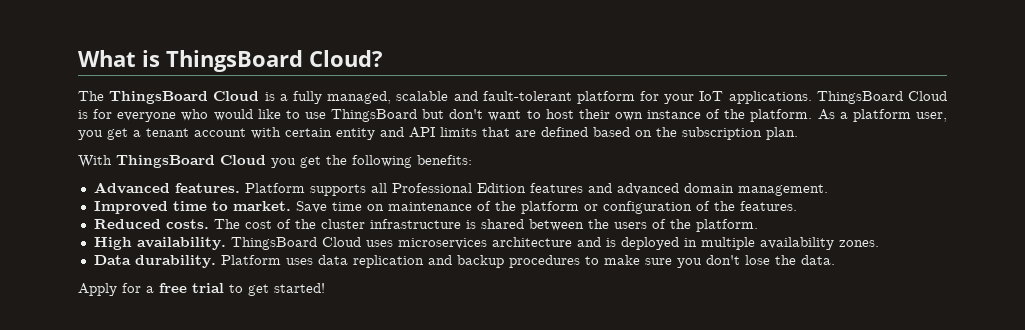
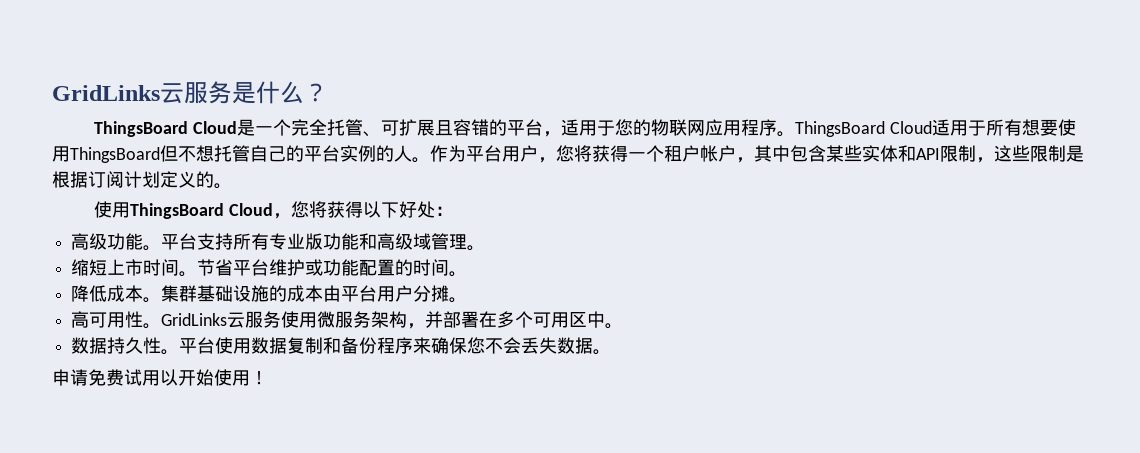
- What is ThingsBoard Cloud?
- The ThingsBoard Cloud is a fully managed, scalable and fault-tolerant platform for your IoT applications. ThingsBoard Cloud is for everyone who would like to use ThingsBoard but don't want to host their own instance of the platform. As a platform user, you get a tenant account with certain entity and API limits that are defined based on the subscription plan.
- With ThingsBoard Cloud you get the following benefits:
- Advanced features. Platform supports all Professional Edition features and advanced domain management.
- Improved time to market. Save time on maintenance of the platform or configuration of the features.
- Reduced costs. The cost of the cluster infrastructure is shared between the users of the platform.
- High availability. ThingsBoard Cloud uses microservices architecture and is deployed in multiple availability zones.
- Data durability. Platform uses data replication and backup procedures to make sure you don't lose the data.
- Apply for a free trial to get started!
+ GridLinks云服务是什么？
+ ThingsBoard Cloud是一个完全托管、可扩展且容错的平台，适用于您的物联网应用程序。ThingsBoard Cloud适用于所有想要使用ThingsBoard但不想托管自己的平台实例的人。作为平台用户，您将获得一个租户帐户，其中包含某些实体和API限制，这些限制是根据订阅计划定义的。
+ 使用ThingsBoard Cloud，您将获得以下好处：
+ 高级功能。平台支持所有专业版功能和高级域管理。
+ 缩短上市时间。节省平台维护或功能配置的时间。
+ 降低成本。集群基础设施的成本由平台用户分摊。
+ 高可用性。GridLinks云服务使用微服务架构，并部署在多个可用区中。
+ 数据持久性。平台使用数据复制和备份程序来确保您不会丢失数据。
+ 申请免费试用以开始使用！

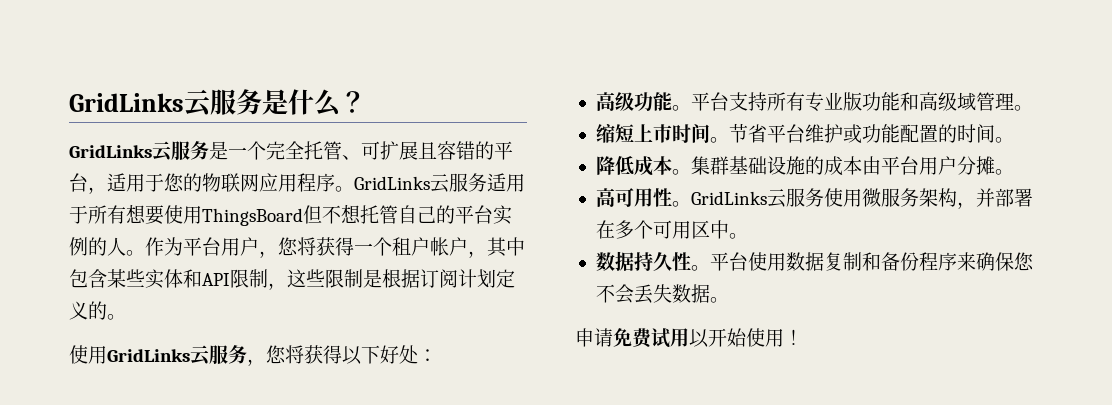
- ThingsBoard Cloud是一个完全托管、可扩展且容错的平台，适用于您的物联网应用程序。
+ GridLinks云服务是一个完全托管、可扩展且容错的平台，适用于您的物联网应用程序。
- ThingsBoard Cloud适用于所有想要使用ThingsBoard但不想托管自己的平台实例的人。
+ GridLinks云服务适用于所有想要使用ThingsBoard但不想托管自己的平台实例的人。
- 使用ThingsBoard Cloud，您将获得以下好处：
+ 使用GridLinks云服务，您将获得以下好处：

